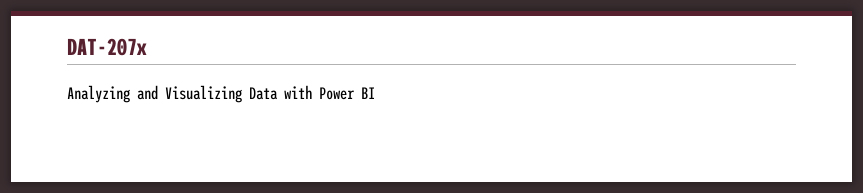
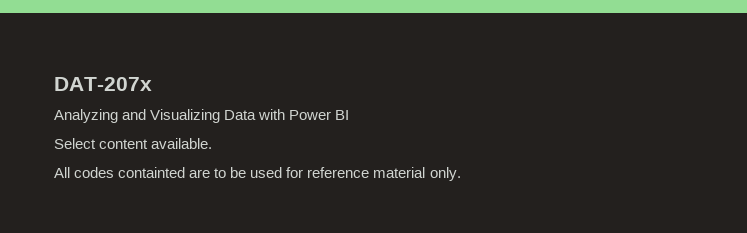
+ Select content available.
+ All codes containted are to be used for reference material only.

